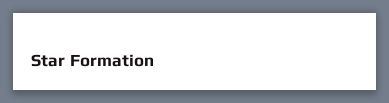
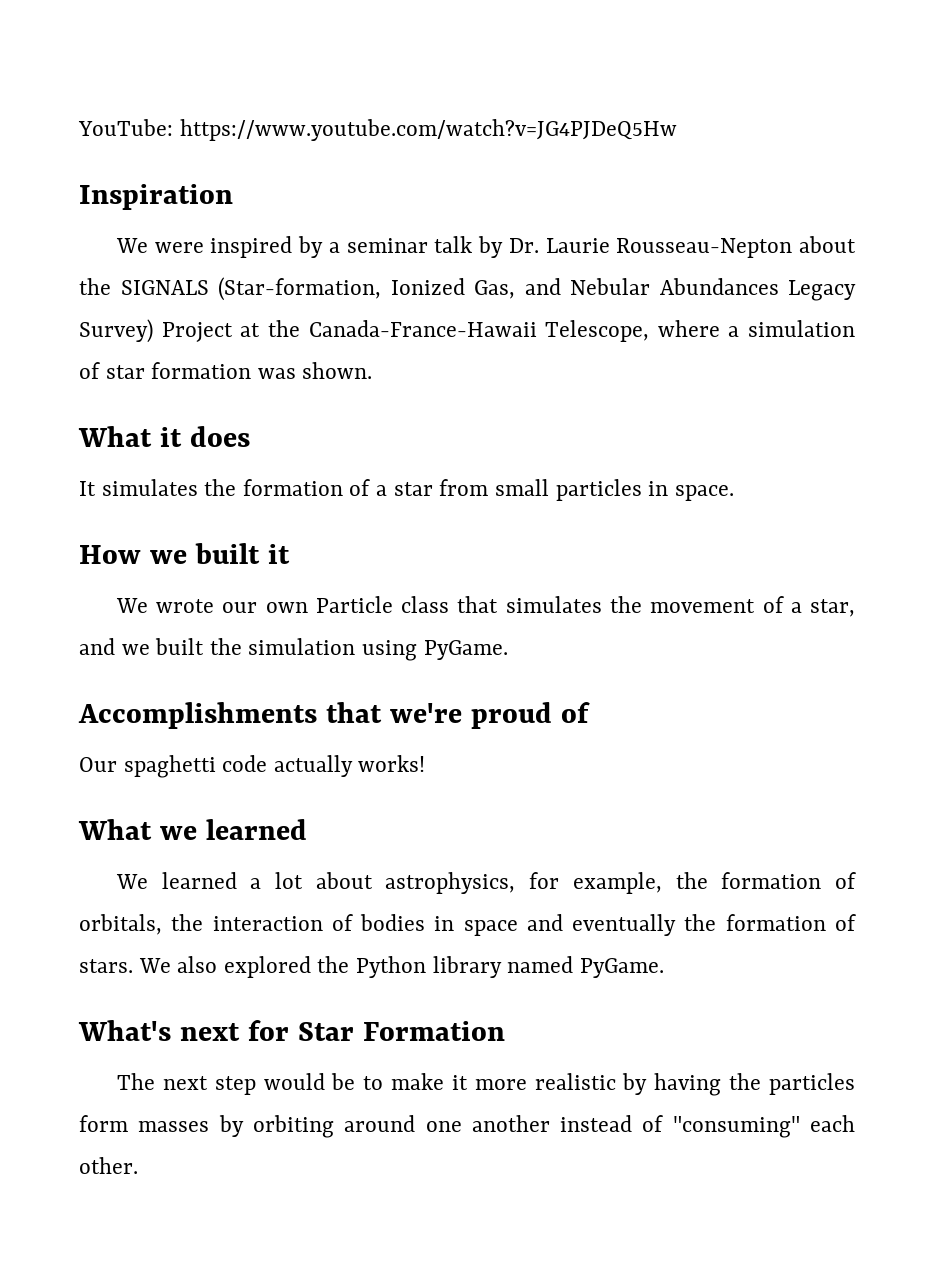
- Star Formation
+ YouTube: https://www.youtube.com/watch?v=JG4PJDeQ5Hw
+ Inspiration
+ We were inspired by a seminar talk by Dr. Laurie Rousseau-Nepton about the SIGNALS (Star-formation, Ionized Gas, and Nebular Abundances Legacy Survey) Project at the Canada-France-Hawaii Telescope, where a simulation of star formation was shown.
+ What it does
+ It simulates the formation of a star from small particles in space.
+ How we built it
+ We wrote our own Particle class that simulates the movement of a star, and we built the simulation using PyGame.
+ Accomplishments that we're proud of
+ Our spaghetti code actually works!
+ What we learned
+ We learned a lot about astrophysics, for example, the formation of orbitals, the interaction of bodies in space and eventually the formation of stars. We also explored the Python library named PyGame.
+ What's next for Star Formation
+ The next step would be to make it more realistic by having the particles form masses by orbiting around one another instead of "consuming" each other.

